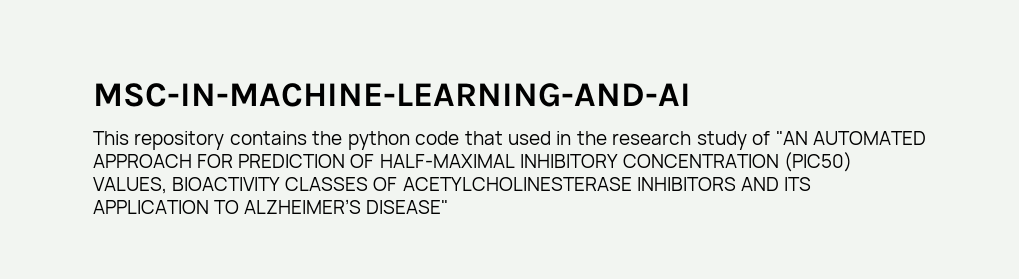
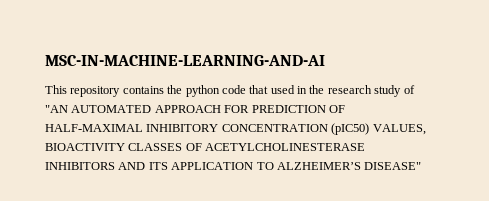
- This repository contains the python code that used in the research study of "AN AUTOMATED APPROACH FOR PREDICTION OF HALF-MAXIMAL INHIBITORY CONCENTRATION (PIC50) VALUES, BIOACTIVITY CLASSES OF ACETYLCHOLINESTERASE INHIBITORS AND ITS APPLICATION TO ALZHEIMER’S DISEASE"
+ This repository contains the python code that used in the research study of "AN AUTOMATED APPROACH FOR PREDICTION OF HALF-MAXIMAL INHIBITORY CONCENTRATION (pIC50) VALUES, BIOACTIVITY CLASSES OF ACETYLCHOLINESTERASE INHIBITORS AND ITS APPLICATION TO ALZHEIMER’S DISEASE"

